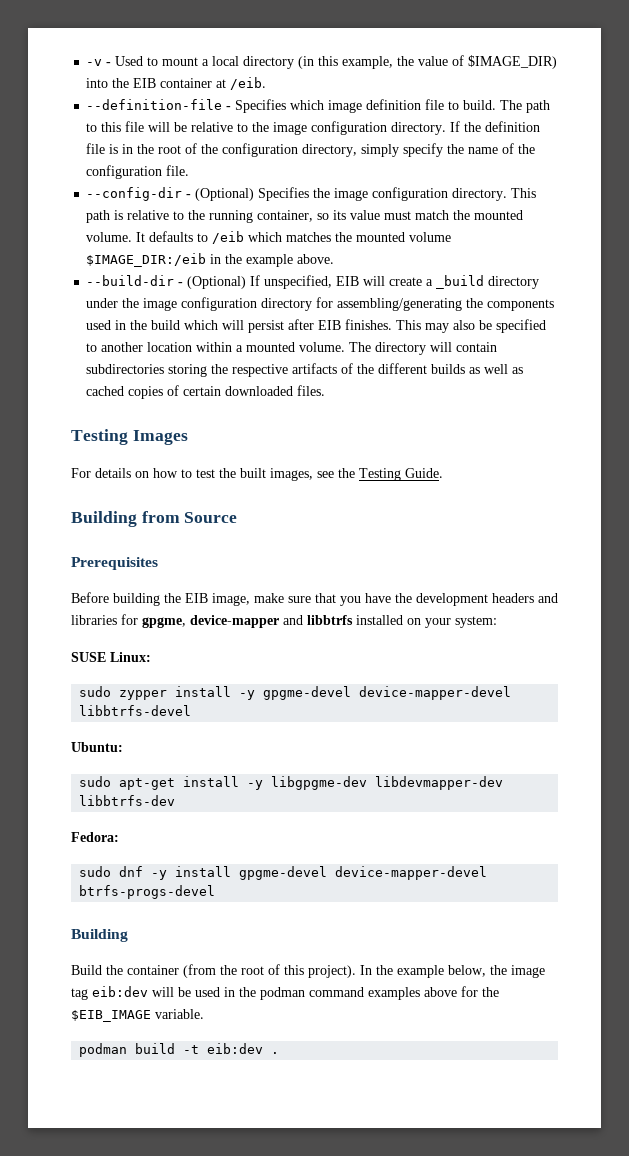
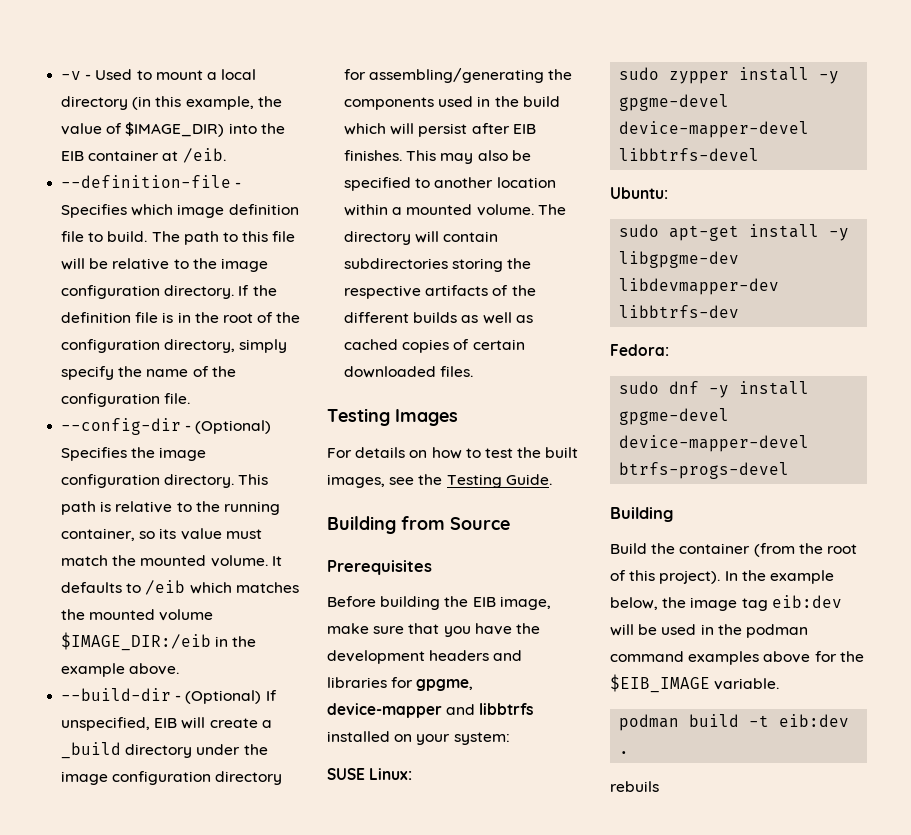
+ rebuils

